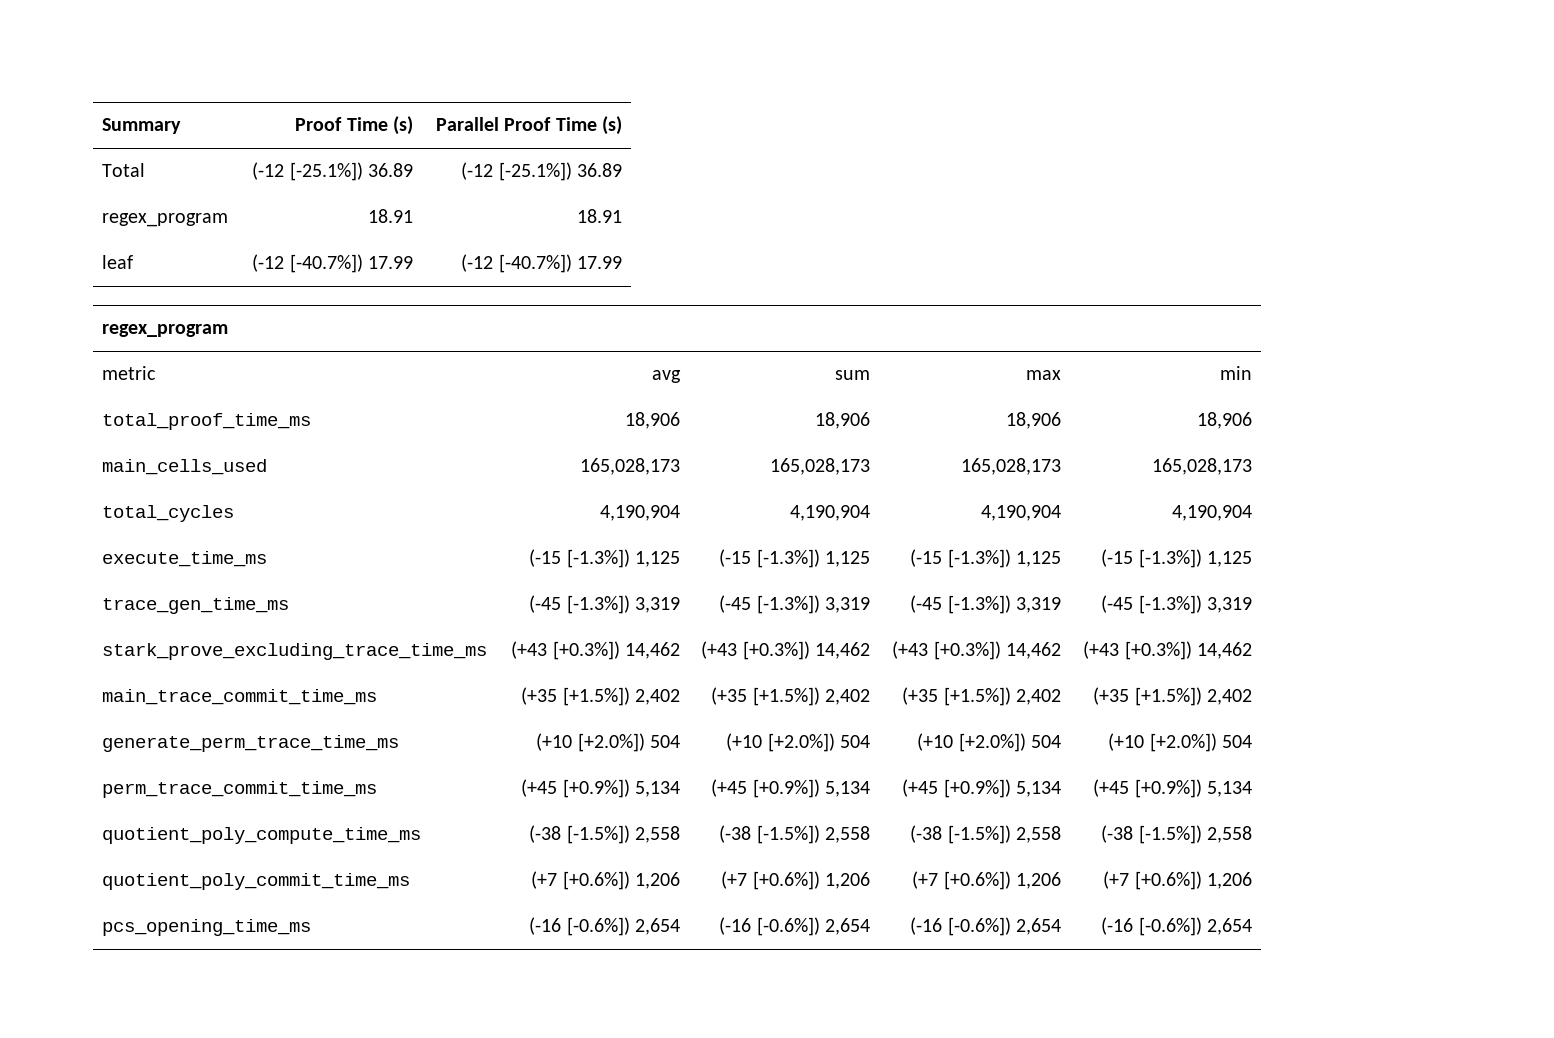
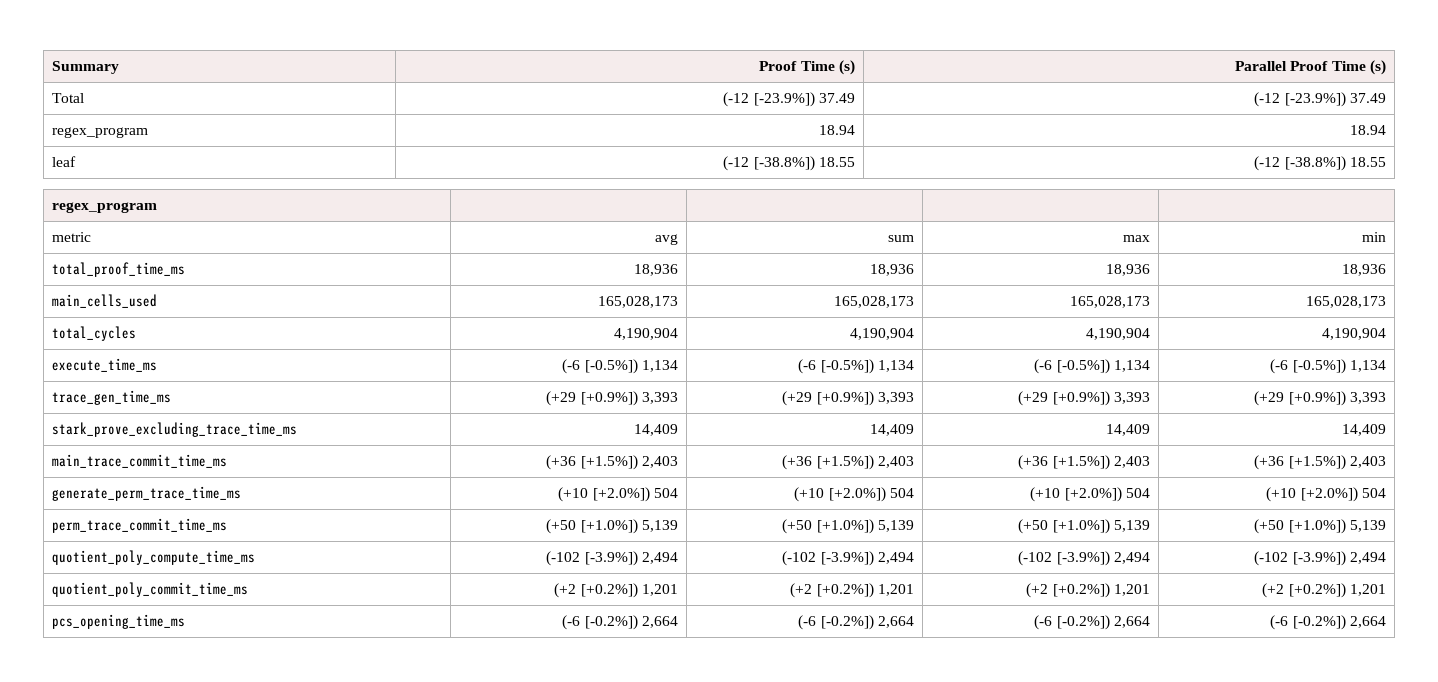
- Total | (-12 [-25.1%]) 36.89 | (-12 [-25.1%]) 36.89
- regex_program | 18.91 | 18.91
+ Total | (-12 [-23.9%]) 37.49 | (-12 [-23.9%]) 37.49
+ regex_program | 18.94 | 18.94
- leaf | (-12 [-40.7%]) 17.99 | (-12 [-40.7%]) 17.99
+ leaf | (-12 [-38.8%]) 18.55 | (-12 [-38.8%]) 18.55
- total_proof_time_ms | 18,906 | 18,906 | 18,906 | 18,906
+ total_proof_time_ms | 18,936 | 18,936 | 18,936 | 18,936
- execute_time_ms | (-15 [-1.3%]) 1,125 | (-15 [-1.3%]) 1,125 | (-15 [-1.3%]) 1,125 | (-15 [-1.3%]) 1,125
- trace_gen_time_ms | (-45 [-1.3%]) 3,319 | (-45 [-1.3%]) 3,319 | (-45 [-1.3%]) 3,319 | (-45 [-1.3%]) 3,319
- stark_prove_excluding_trace_time_ms | (+43 [+0.3%]) 14,462 | (+43 [+0.3%]) 14,462 | (+43 [+0.3%]) 14,462 | (+43 [+0.3%]) 14,462
- main_trace_commit_time_ms | (+35 [+1.5%]) 2,402 | (+35 [+1.5%]) 2,402 | (+35 [+1.5%]) 2,402 | (+35 [+1.5%]) 2,402
+ execute_time_ms | (-6 [-0.5%]) 1,134 | (-6 [-0.5%]) 1,134 | (-6 [-0.5%]) 1,134 | (-6 [-0.5%]) 1,134
+ trace_gen_time_ms | (+29 [+0.9%]) 3,393 | (+29 [+0.9%]) 3,393 | (+29 [+0.9%]) 3,393 | (+29 [+0.9%]) 3,393
+ stark_prove_excluding_trace_time_ms | 14,409 | 14,409 | 14,409 | 14,409
+ main_trace_commit_time_ms | (+36 [+1.5%]) 2,403 | (+36 [+1.5%]) 2,403 | (+36 [+1.5%]) 2,403 | (+36 [+1.5%]) 2,403
- perm_trace_commit_time_ms | (+45 [+0.9%]) 5,134 | (+45 [+0.9%]) 5,134 | (+45 [+0.9%]) 5,134 | (+45 [+0.9%]) 5,134
- quotient_poly_compute_time_ms | (-38 [-1.5%]) 2,558 | (-38 [-1.5%]) 2,558 | (-38 [-1.5%]) 2,558 | (-38 [-1.5%]) 2,558
- quotient_poly_commit_time_ms | (+7 [+0.6%]) 1,206 | (+7 [+0.6%]) 1,206 | (+7 [+0.6%]) 1,206 | (+7 [+0.6%]) 1,206
- pcs_opening_time_ms | (-16 [-0.6%]) 2,654 | (-16 [-0.6%]) 2,654 | (-16 [-0.6%]) 2,654 | (-16 [-0.6%]) 2,654
+ perm_trace_commit_time_ms | (+50 [+1.0%]) 5,139 | (+50 [+1.0%]) 5,139 | (+50 [+1.0%]) 5,139 | (+50 [+1.0%]) 5,139
+ quotient_poly_compute_time_ms | (-102 [-3.9%]) 2,494 | (-102 [-3.9%]) 2,494 | (-102 [-3.9%]) 2,494 | (-102 [-3.9%]) 2,494
+ quotient_poly_commit_time_ms | (+2 [+0.2%]) 1,201 | (+2 [+0.2%]) 1,201 | (+2 [+0.2%]) 1,201 | (+2 [+0.2%]) 1,201
+ pcs_opening_time_ms | (-6 [-0.2%]) 2,664 | (-6 [-0.2%]) 2,664 | (-6 [-0.2%]) 2,664 | (-6 [-0.2%]) 2,664

